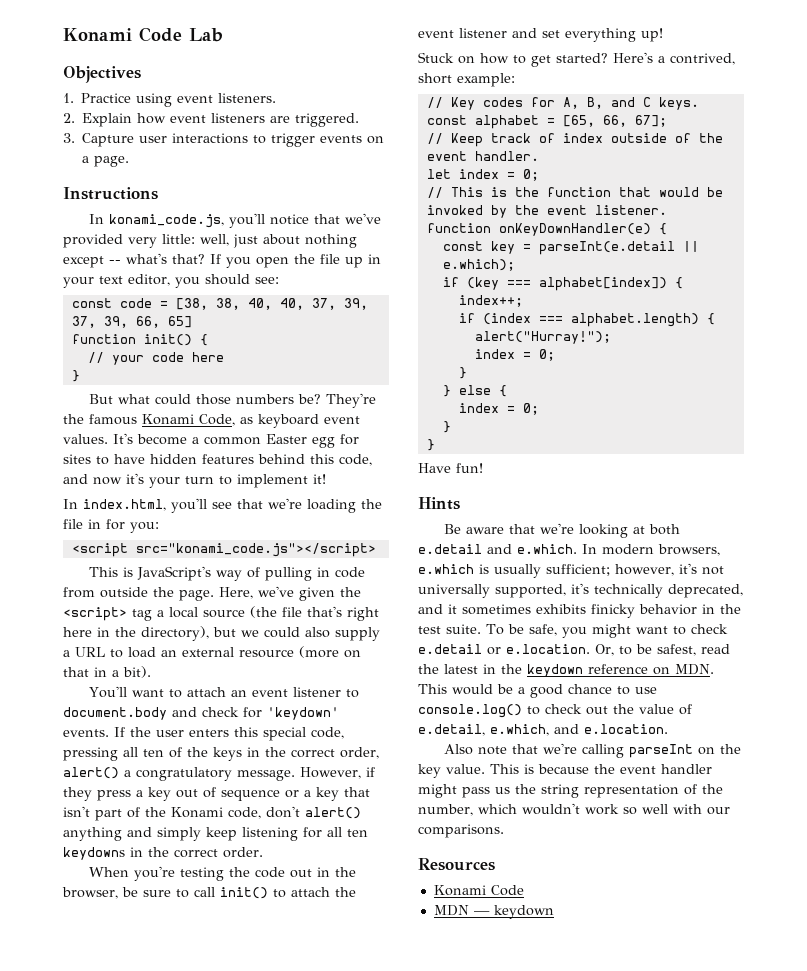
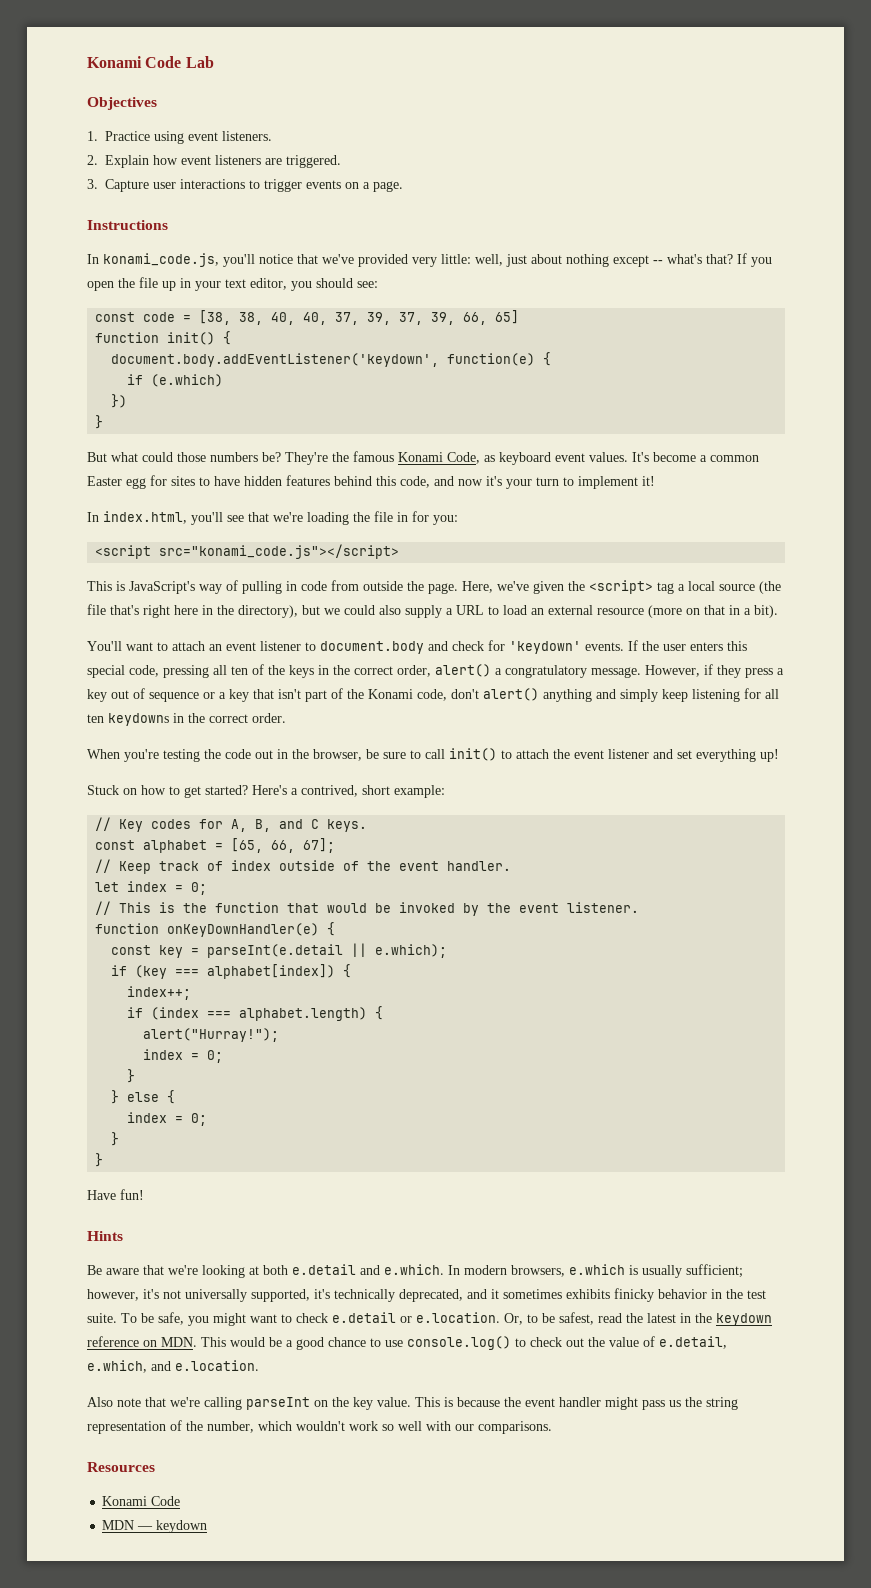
- // your code here
+ document.body.addEventListener('keydown', function(e) {
+ if (e.which)
+ })

